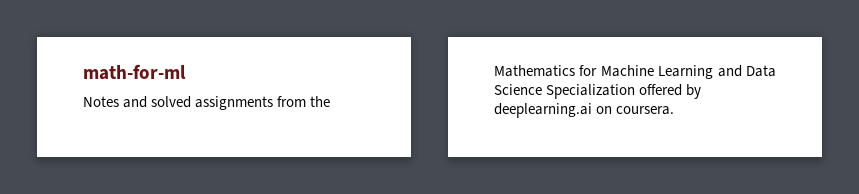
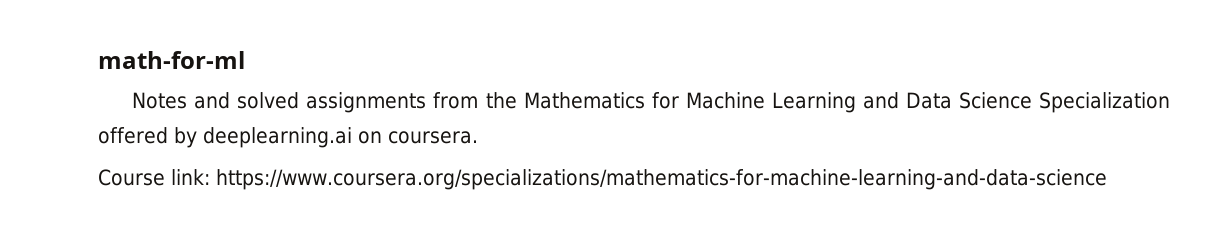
+ Course link: https://www.coursera.org/specializations/mathematics-for-machine-learning-and-data-science

